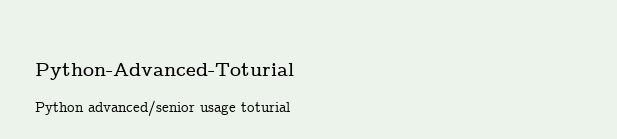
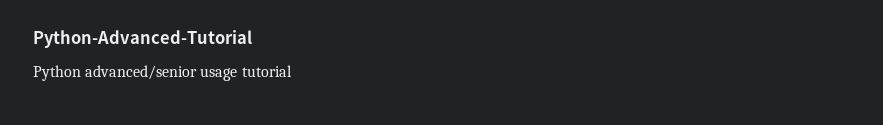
- Python-Advanced-Toturial
+ Python-Advanced-Tutorial
- Python advanced/senior usage toturial
+ Python advanced/senior usage tutorial

